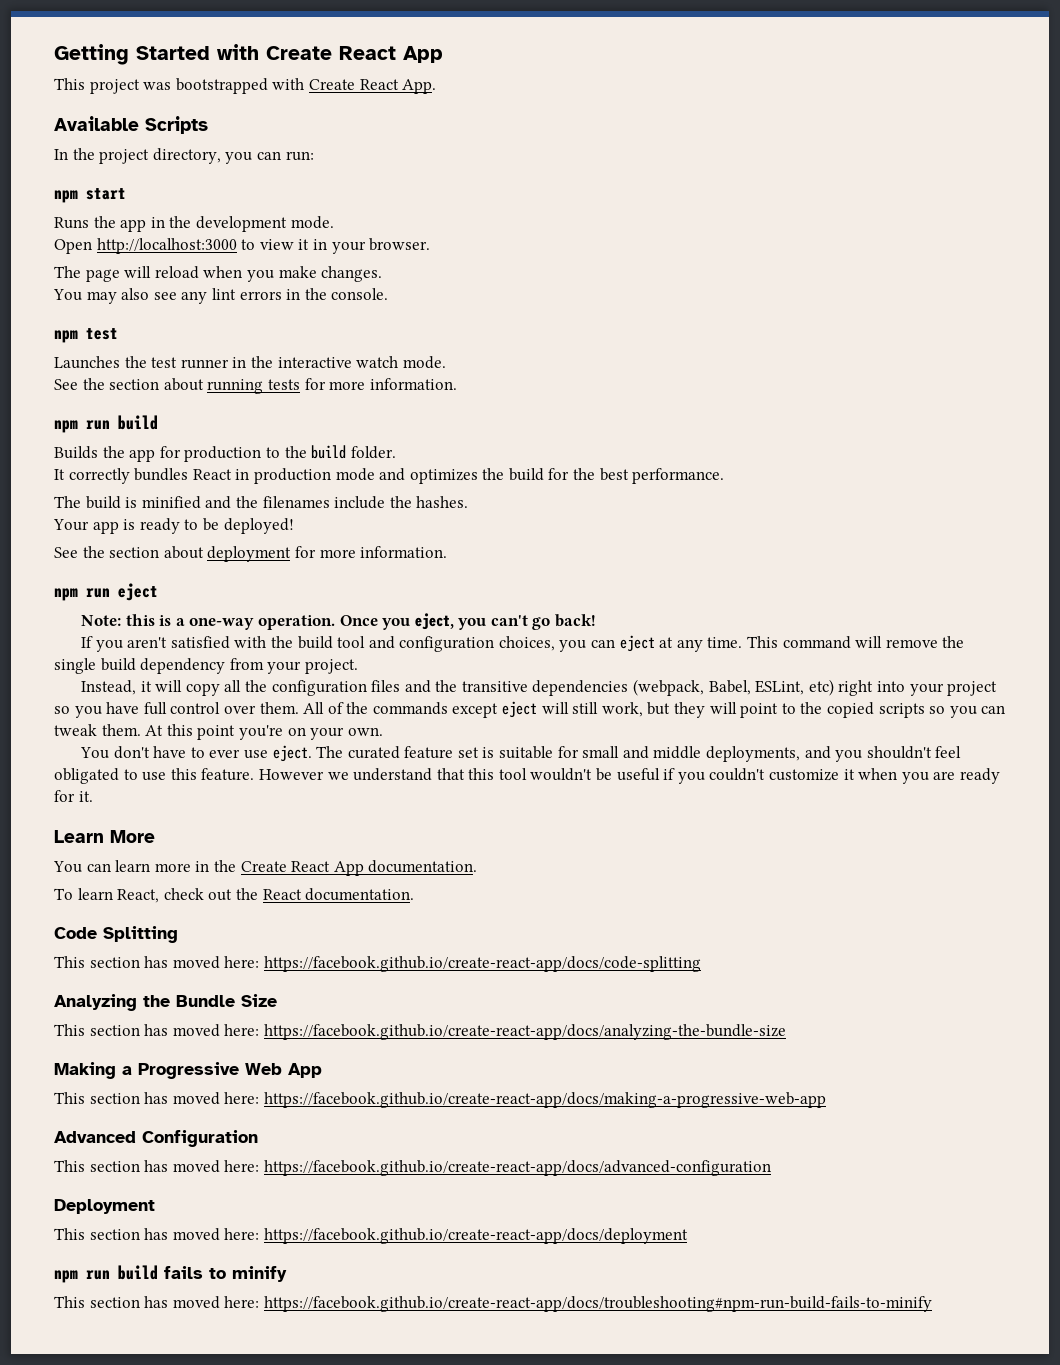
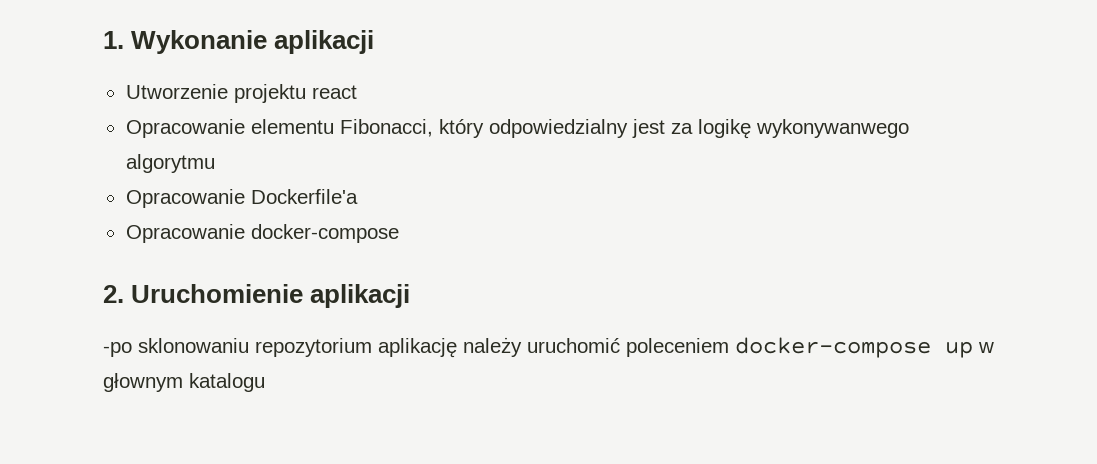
- Getting Started with Create React App
- This project was bootstrapped with Create React App.
- Available Scripts
- In the project directory, you can run:
- npm start
- Runs the app in the development mode.
- Open http://localhost:3000 to view it in your browser.
- The page will reload when you make changes.
- You may also see any lint errors in the console.
- npm test
- Launches the test runner in the interactive watch mode.
- See the section about running tests for more information.
- npm run build
- Builds the app for production to the build folder.
- It correctly bundles React in production mode and optimizes the build for the best performance.
- The build is minified and the filenames include the hashes.
- Your app is ready to be deployed!
- See the section about deployment for more information.
- npm run eject
- Note: this is a one-way operation. Once you eject, you can't go back!
- If you aren't satisfied with the build tool and configuration choices, you can eject at any time. This command will remove the single build dependency from your project.
- Instead, it will copy all the configuration files and the transitive dependencies (webpack, Babel, ESLint, etc) right into your project so you have full control over them. All of the commands except eject will still work, but they will point to the copied scripts so you can tweak them. At this point you're on your own.
- You don't have to ever use eject. The curated feature set is suitable for small and middle deployments, and you shouldn't feel obligated to use this feature. However we understand that this tool wouldn't be useful if you couldn't customize it when you are ready for it.
- Learn More
- You can learn more in the Create React App documentation.
- To learn React, check out the React documentation.
- Code Splitting
- This section has moved here: https://facebook.github.io/create-react-app/docs/code-splitting
- Analyzing the Bundle Size
- This section has moved here: https://facebook.github.io/create-react-app/docs/analyzing-the-bundle-size
- Making a Progressive Web App
- This section has moved here: https://facebook.github.io/create-react-app/docs/making-a-progressive-web-app
- Advanced Configuration
- This section has moved here: https://facebook.github.io/create-react-app/docs/advanced-configuration
- Deployment
- This section has moved here: https://facebook.github.io/create-react-app/docs/deployment
- npm run build fails to minify
- This section has moved here: https://facebook.github.io/create-react-app/docs/troubleshooting#npm-run-build-fails-to-minify
+ 1. Wykonanie aplikacji
+ Utworzenie projektu react
+ Opracowanie elementu Fibonacci, który odpowiedzialny jest za logikę wykonywanwego algorytmu
+ Opracowanie Dockerfile'a
+ Opracowanie docker-compose
+ 2. Uruchomienie aplikacji
+ -po sklonowaniu repozytorium aplikację należy uruchomić poleceniem docker-compose up w głownym katalogu

